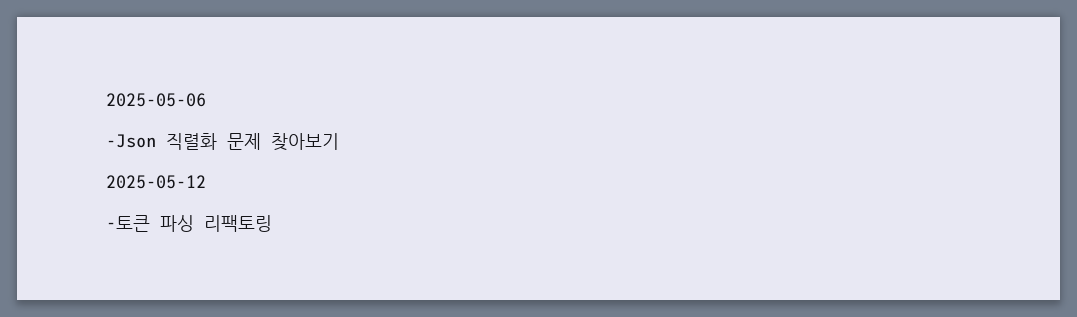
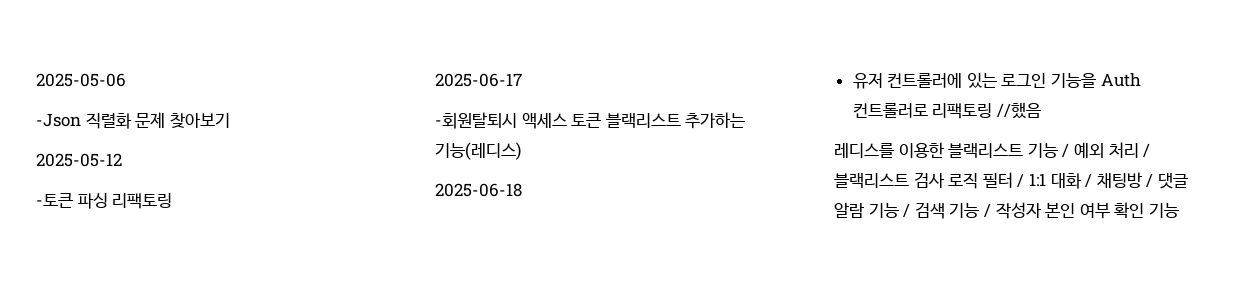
+ 2025-06-17
+ -회원탈퇴시 액세스 토큰 블랙리스트 추가하는 기능(레디스)
+ 2025-06-18
+ 유저 컨트롤러에 있는 로그인 기능을 Auth 컨트롤러로 리팩토링 //했음
+ 레디스를 이용한 블랙리스트 기능 / 예외 처리 / 블랙리스트 검사 로직 필터 / 1:1 대화 / 채팅방 / 댓글 알람 기능 / 검색 기능 / 작성자 본인 여부 확인 기능

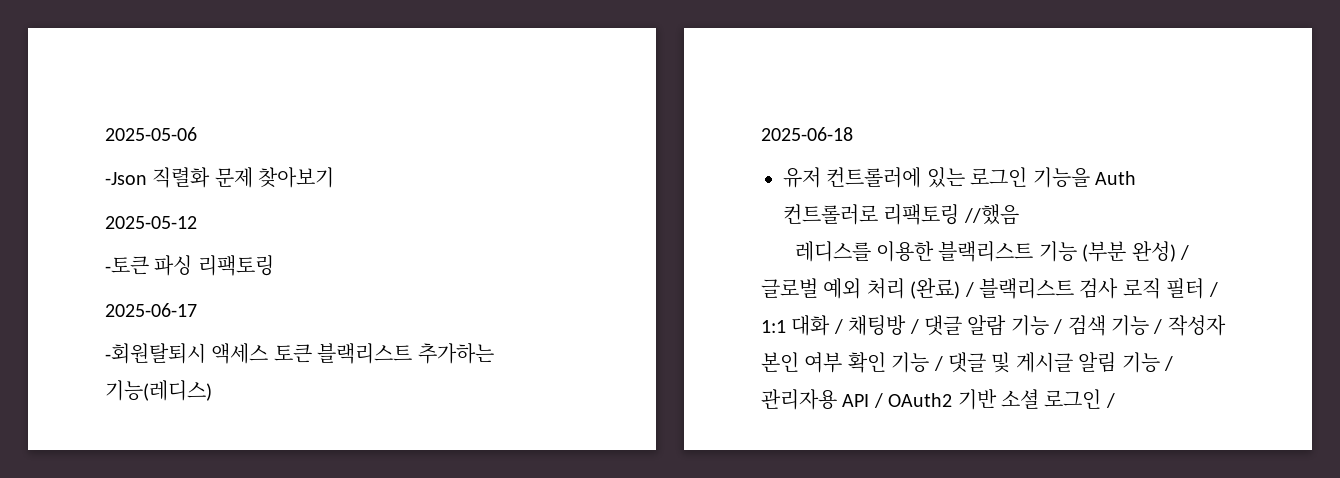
- 레디스를 이용한 블랙리스트 기능 / 예외 처리 / 블랙리스트 검사 로직 필터 / 1:1 대화 / 채팅방 / 댓글 알람 기능 / 검색 기능 / 작성자 본인 여부 확인 기능
+ 레디스를 이용한 블랙리스트 기능 (부분 완성) / 글로벌 예외 처리 (완료) / 블랙리스트 검사 로직 필터 / 1:1 대화 / 채팅방 / 댓글 알람 기능 / 검색 기능 / 작성자 본인 여부 확인 기능 / 댓글 및 게시글 알림 기능 / 관리자용 API / OAuth2 기반 소셜 로그인 /

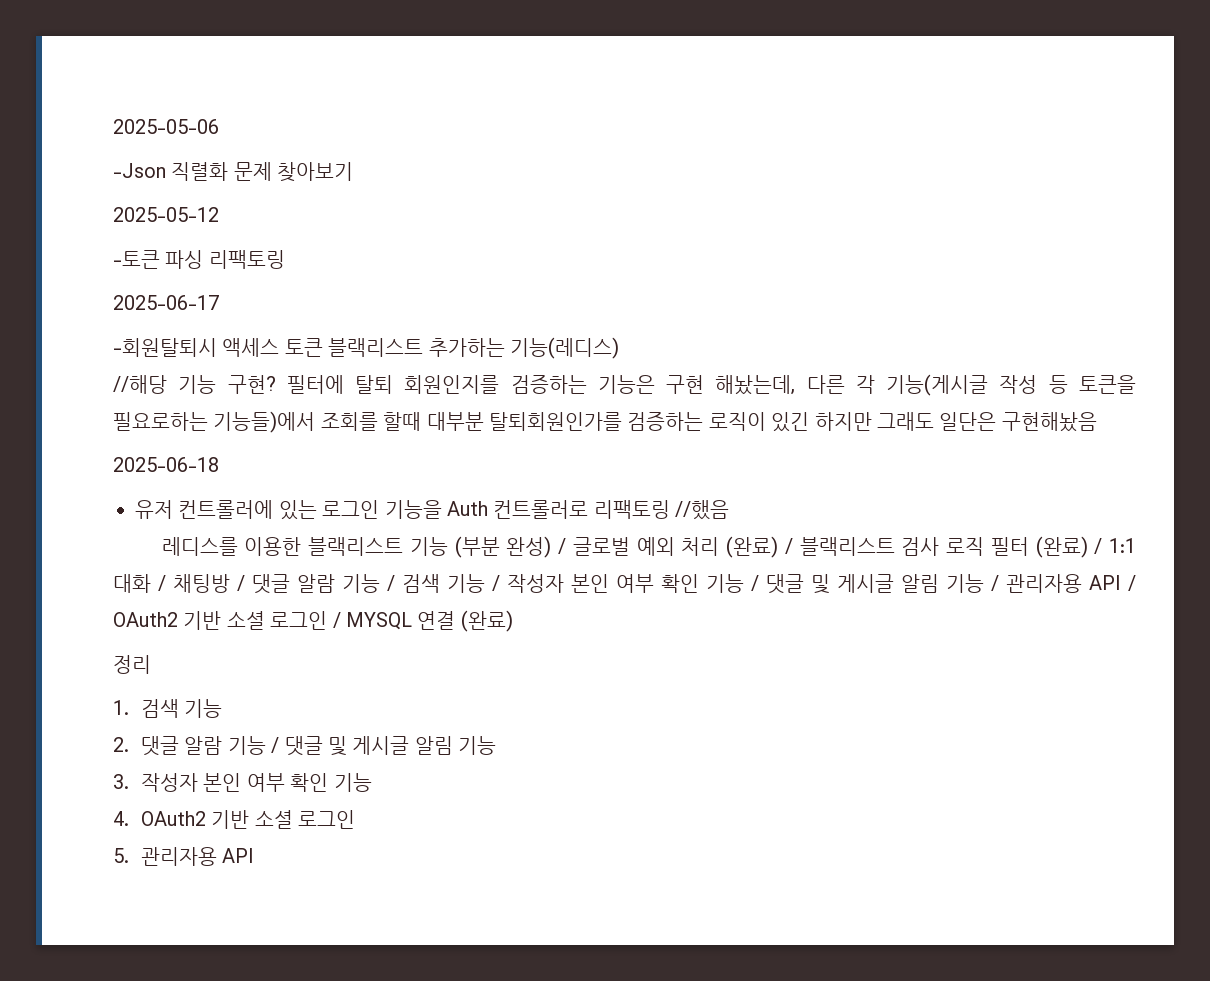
+ //해당 기능 구현? 필터에 탈퇴 회원인지를 검증하는 기능은 구현 해놨는데, 다른 각 기능(게시글 작성 등 토큰을 필요로하는 기능들)에서 조회를 할때 대부분 탈퇴회원인가를 검증하는 로직이 있긴 하지만 그래도 일단은 구현해놨음
- 레디스를 이용한 블랙리스트 기능 (부분 완성) / 글로벌 예외 처리 (완료) / 블랙리스트 검사 로직 필터 / 1:1 대화 / 채팅방 / 댓글 알람 기능 / 검색 기능 / 작성자 본인 여부 확인 기능 / 댓글 및 게시글 알림 기능 / 관리자용 API / OAuth2 기반 소셜 로그인 /
+ 레디스를 이용한 블랙리스트 기능 (부분 완성) / 글로벌 예외 처리 (완료) / 블랙리스트 검사 로직 필터 (완료) / 1:1 대화 / 채팅방 / 댓글 알람 기능 / 검색 기능 / 작성자 본인 여부 확인 기능 / 댓글 및 게시글 알림 기능 / 관리자용 API / OAuth2 기반 소셜 로그인 / MYSQL 연결 (완료)
+ 정리
+ 1. 검색 기능
+ 2. 댓글 알람 기능 / 댓글 및 게시글 알림 기능
+ 3. 작성자 본인 여부 확인 기능
+ 4. OAuth2 기반 소셜 로그인
+ 5. 관리자용 API

